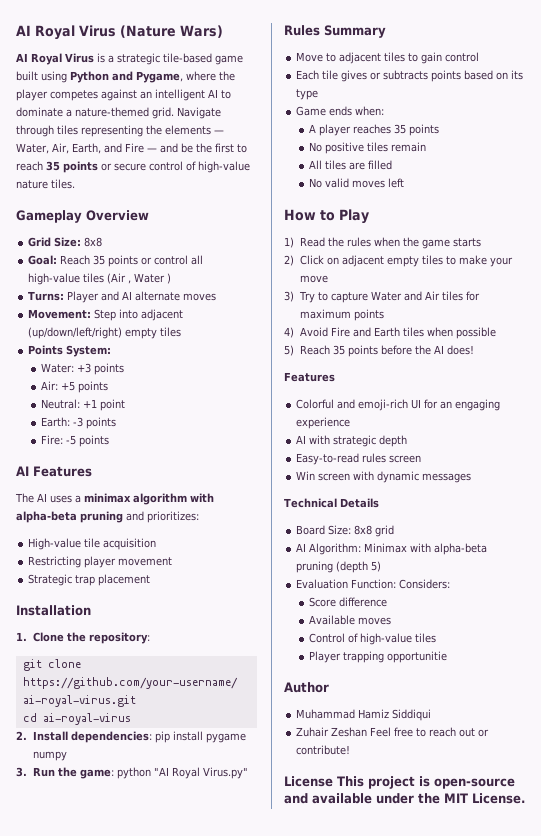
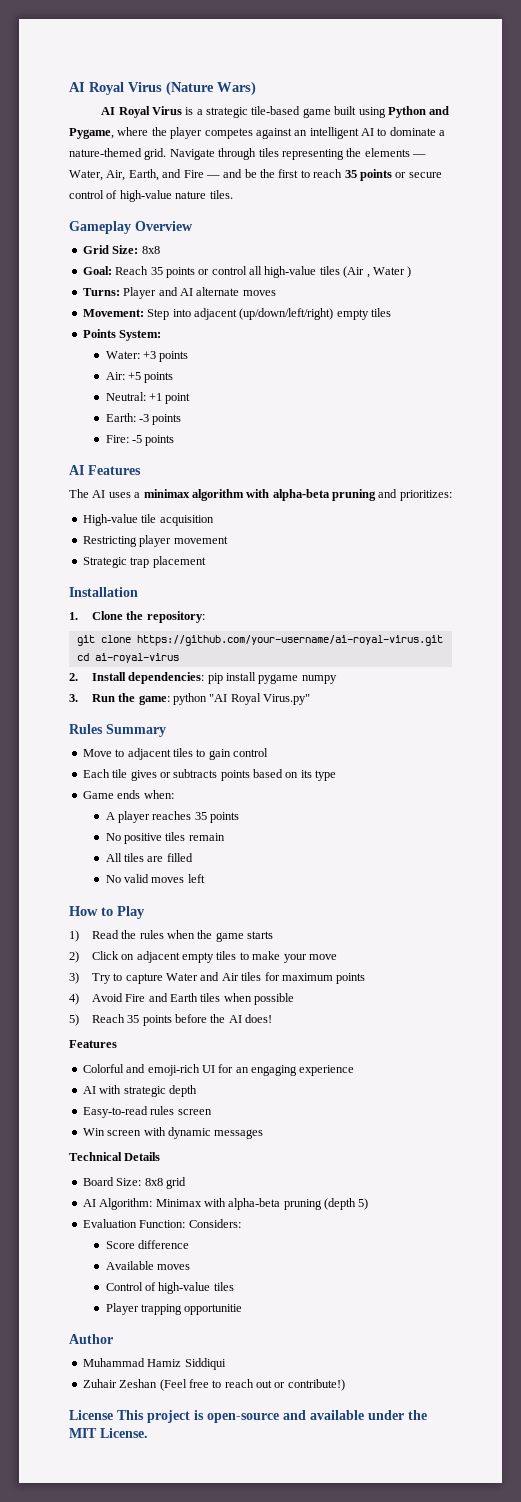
- Zuhair Zeshan Feel free to reach out or contribute!
+ Zuhair Zeshan (Feel free to reach out or contribute!)

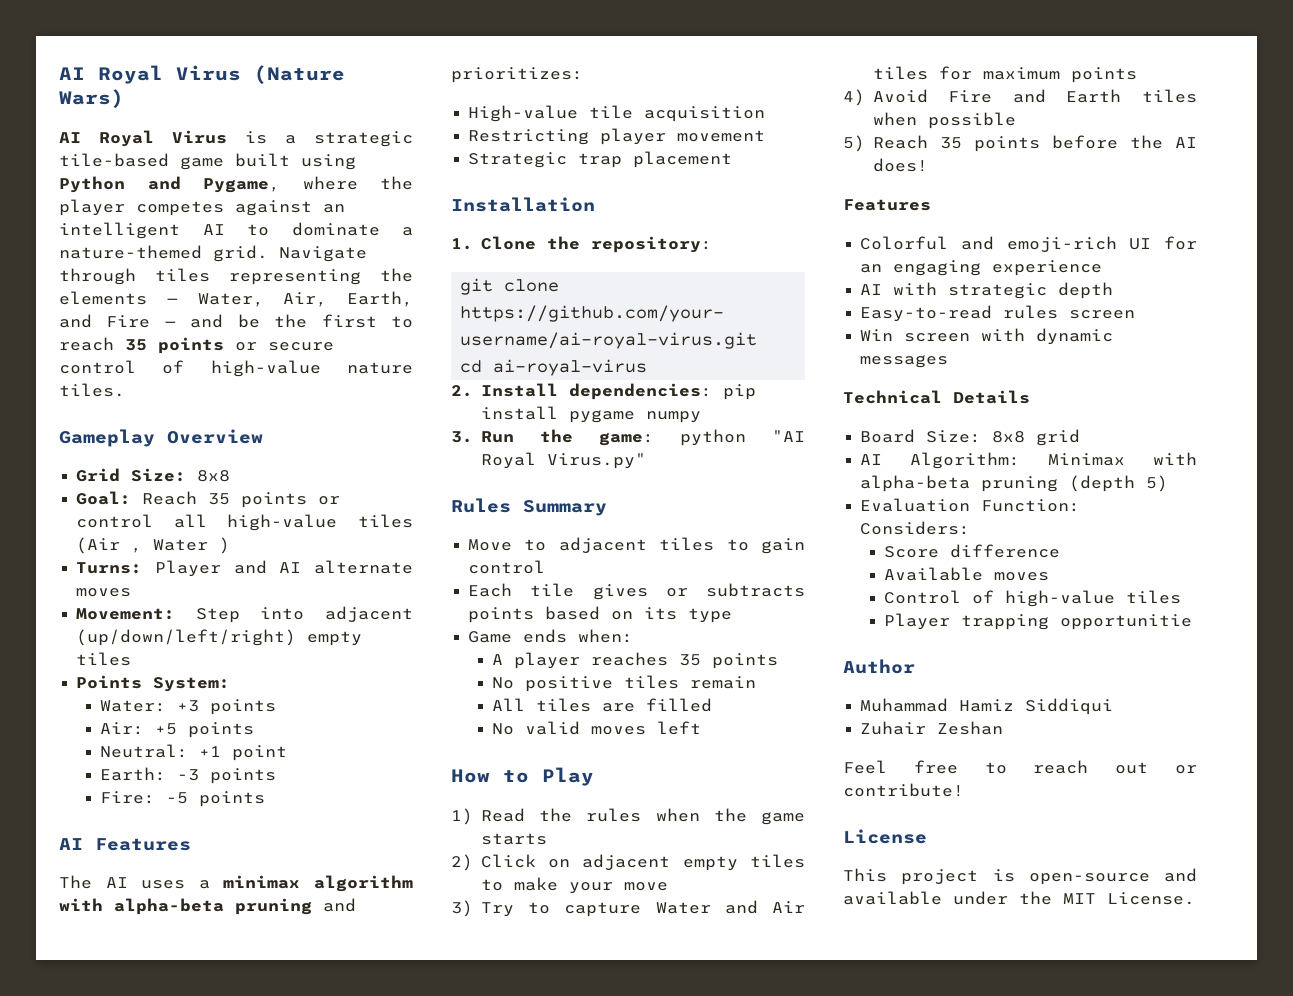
- Zuhair Zeshan (Feel free to reach out or contribute!)
+ Zuhair Zeshan
+ Feel free to reach out or contribute!
- License This project is open-source and available under the MIT License.
+ License
+ This project is open-source and available under the MIT License.

